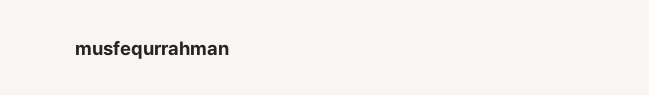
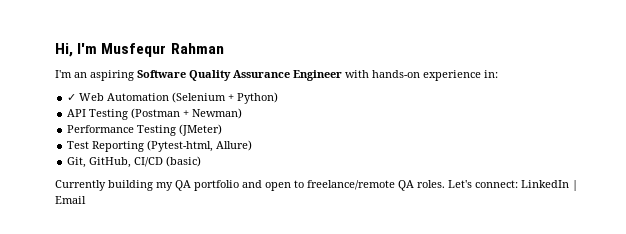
- musfequrrahman
+ Hi, I'm Musfequr Rahman
+ I'm an aspiring Software Quality Assurance Engineer with hands-on experience in:
+ ✓ Web Automation (Selenium + Python)
+ API Testing (Postman + Newman)
+ Performance Testing (JMeter)
+ Test Reporting (Pytest-html, Allure)
+ Git, GitHub, CI/CD (basic)
+ Currently building my QA portfolio and open to freelance/remote QA roles. Let's connect: LinkedIn | Email

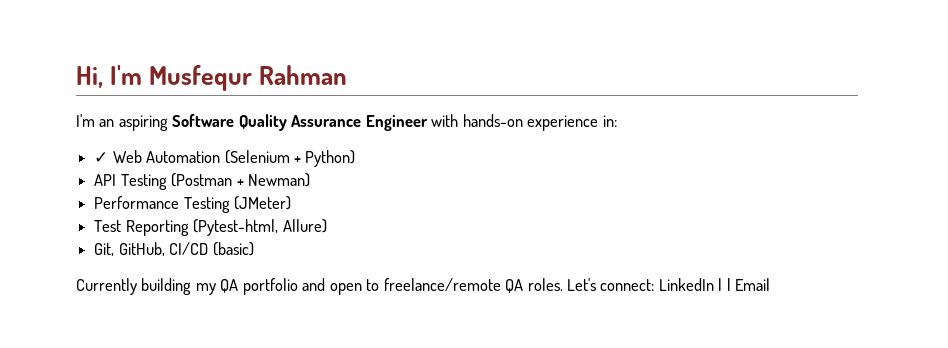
- Let's connect: LinkedIn | Email
+ Let's connect: LinkedIn | | Email

